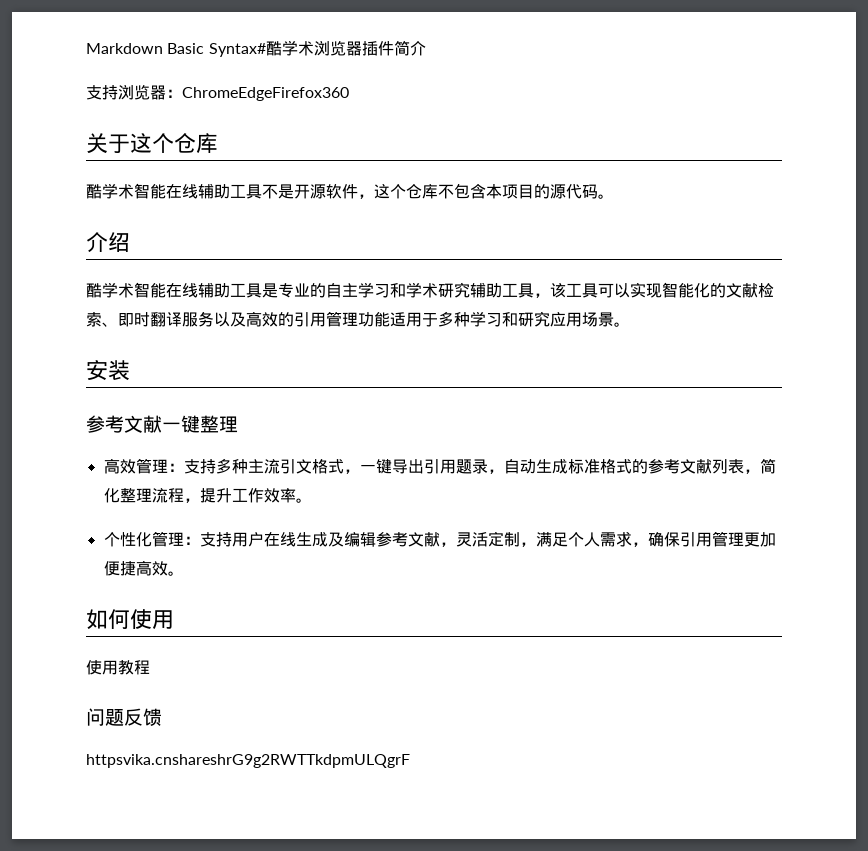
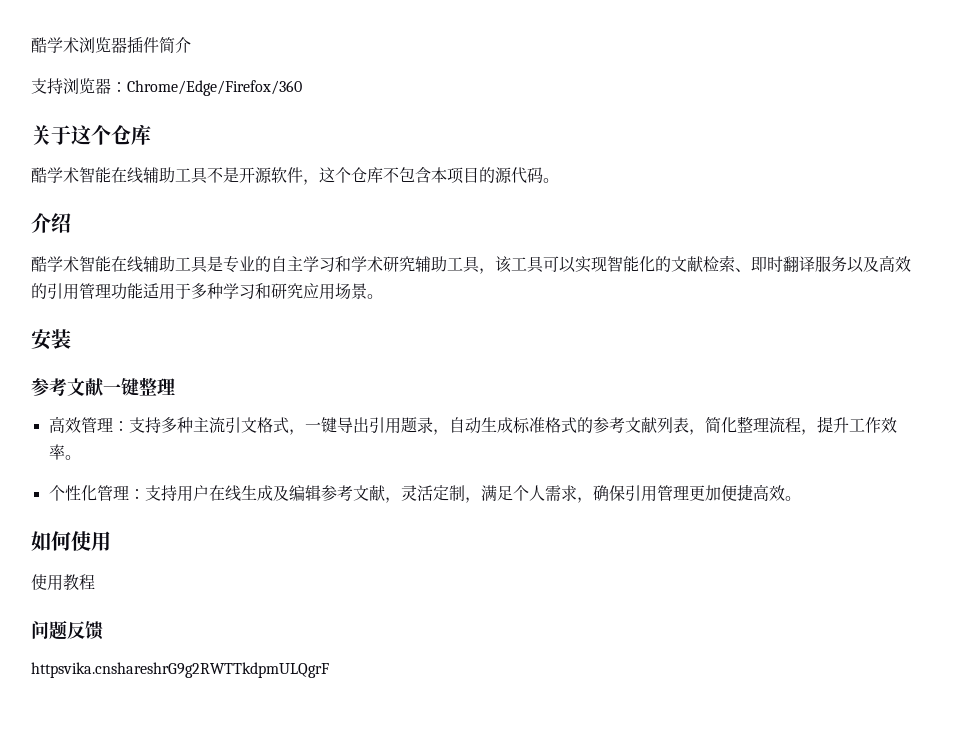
- Markdown Basic Syntax#酷学术浏览器插件简介
+ 酷学术浏览器插件简介
- 支持浏览器：ChromeEdgeFirefox360
+ 支持浏览器：Chrome/Edge/Firefox/360

